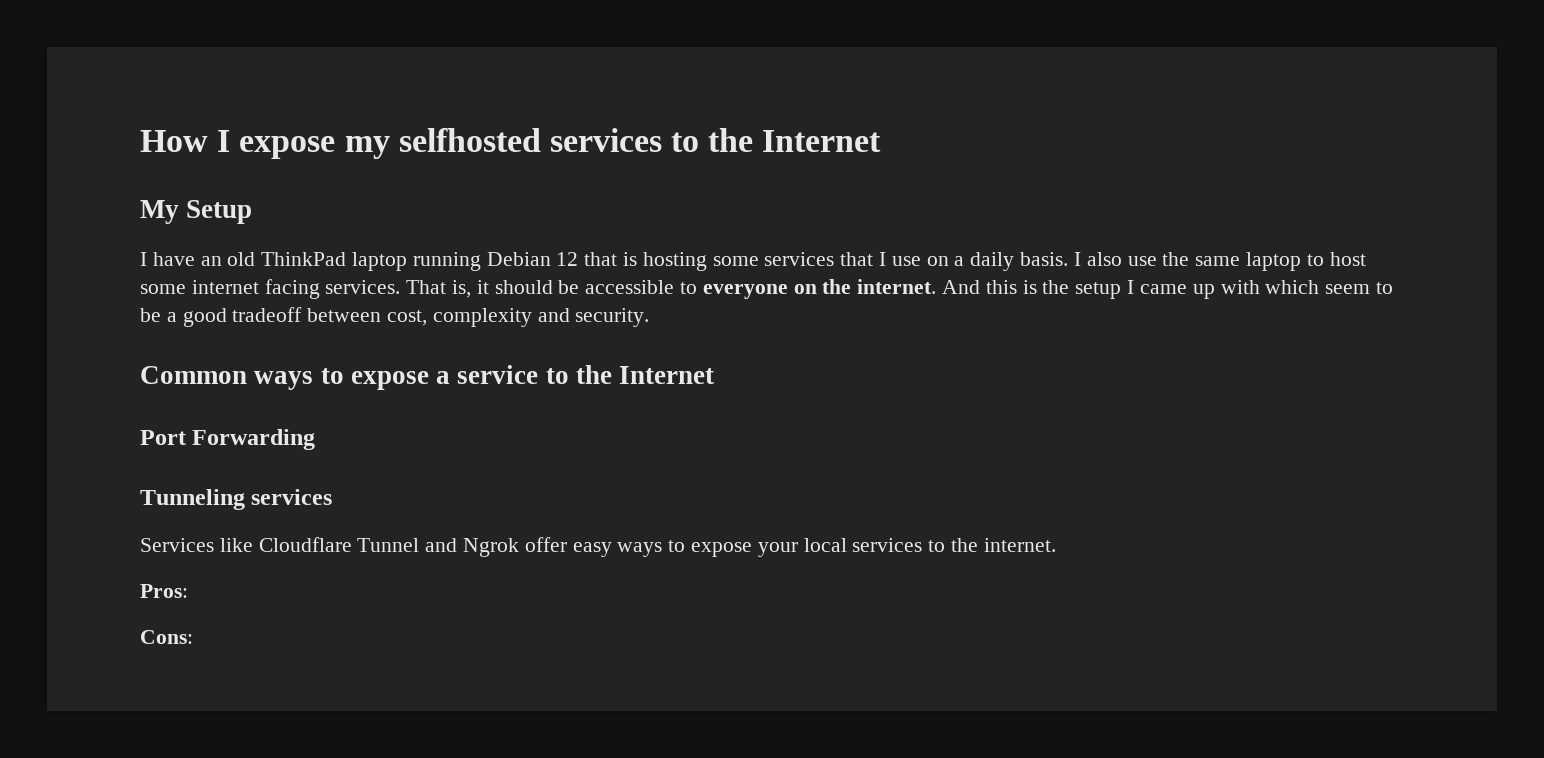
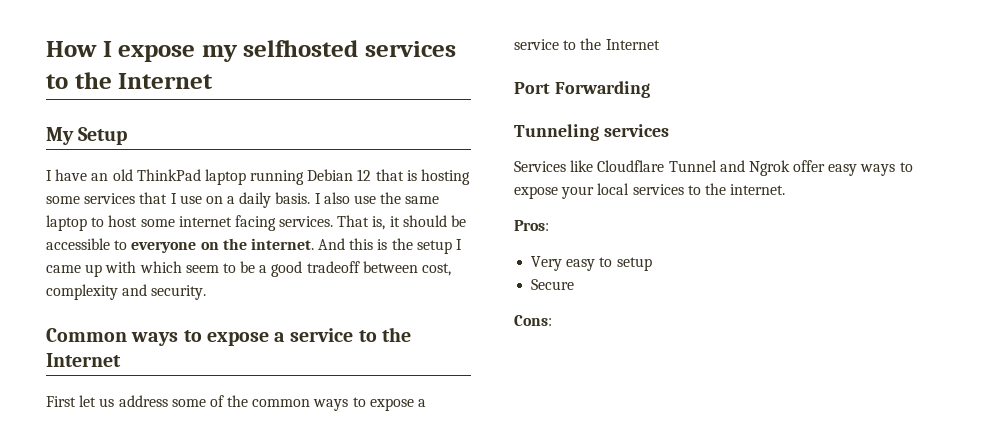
+ First let us address some of the common ways to expose a service to the Internet
+ Very easy to setup
+ Secure

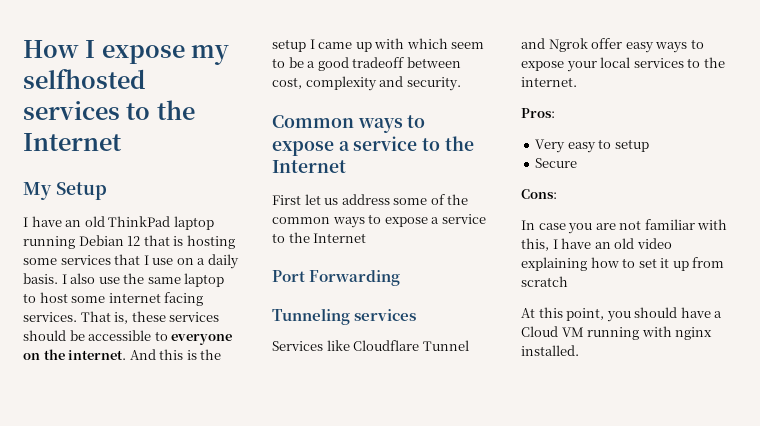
- That is, it should be accessible to everyone on the internet.
+ That is, these services should be accessible to everyone on the internet.
+ In case you are not familiar with this, I have an old video explaining how to set it up from scratch
+ At this point, you should have a Cloud VM running with nginx installed.

